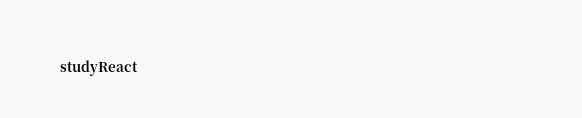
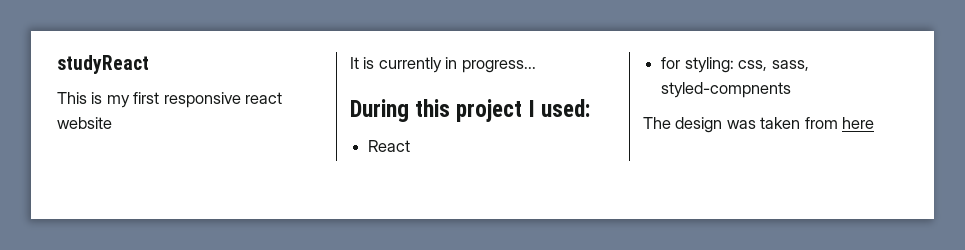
+ This is my first responsive react website
+ It is currently in progress...
+ During this project I used:
+ React
+ for styling: css, sass, styled-compnents
+ The design was taken from here

